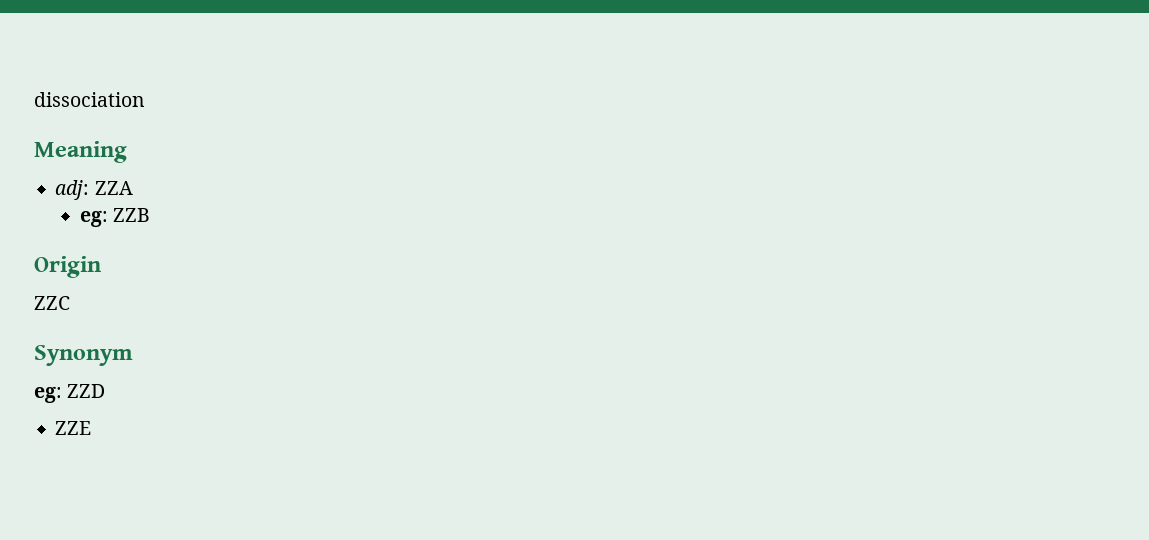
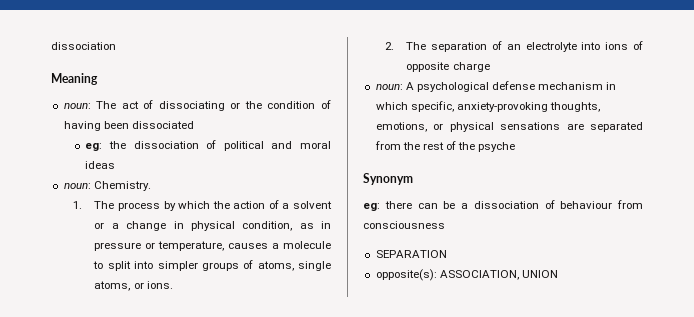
- adj: ZZA
- eg: ZZB
- Origin
- ZZC
+ noun: The act of dissociating or the condition of having been dissociated
+ eg: the dissociation of political and moral ideas
+ noun: Chemistry.
+ 1. The process by which the action of a solvent or a change in physical condition, as in pressure or temperature, causes a molecule to split into simpler groups of atoms, single atoms, or ions.
+ 2. The separation of an electrolyte into ions of opposite charge
+ noun: A psychological defense mechanism in which specific, anxiety-provoking thoughts, emotions, or physical sensations are separated from the rest of the psyche
  Synonym
- eg: ZZD
- ZZE
+ eg: there can be a dissociation of behaviour from consciousness
+ SEPARATION
+ opposite(s): ASSOCIATION, UNION

